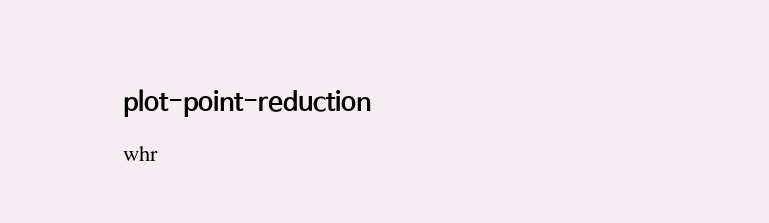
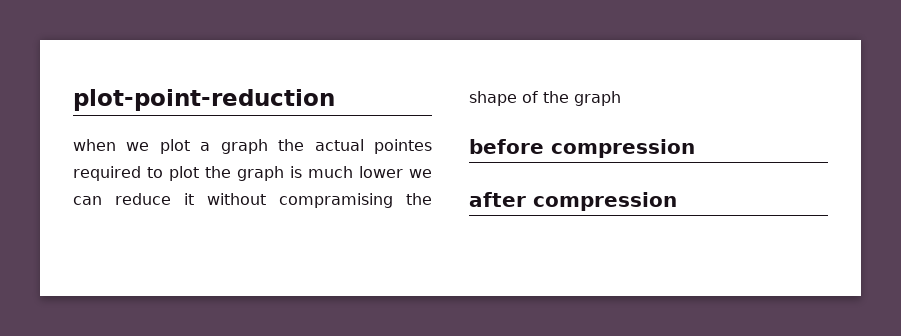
- whr
+ when we plot a graph the actual pointes required to plot the graph is much lower we can reduce it without compramising the shape of the graph
+ before compression
+ after compression

